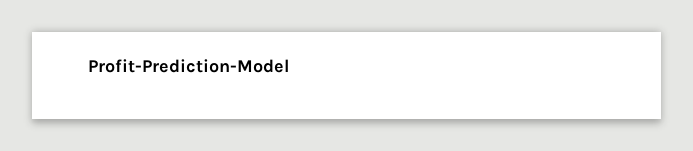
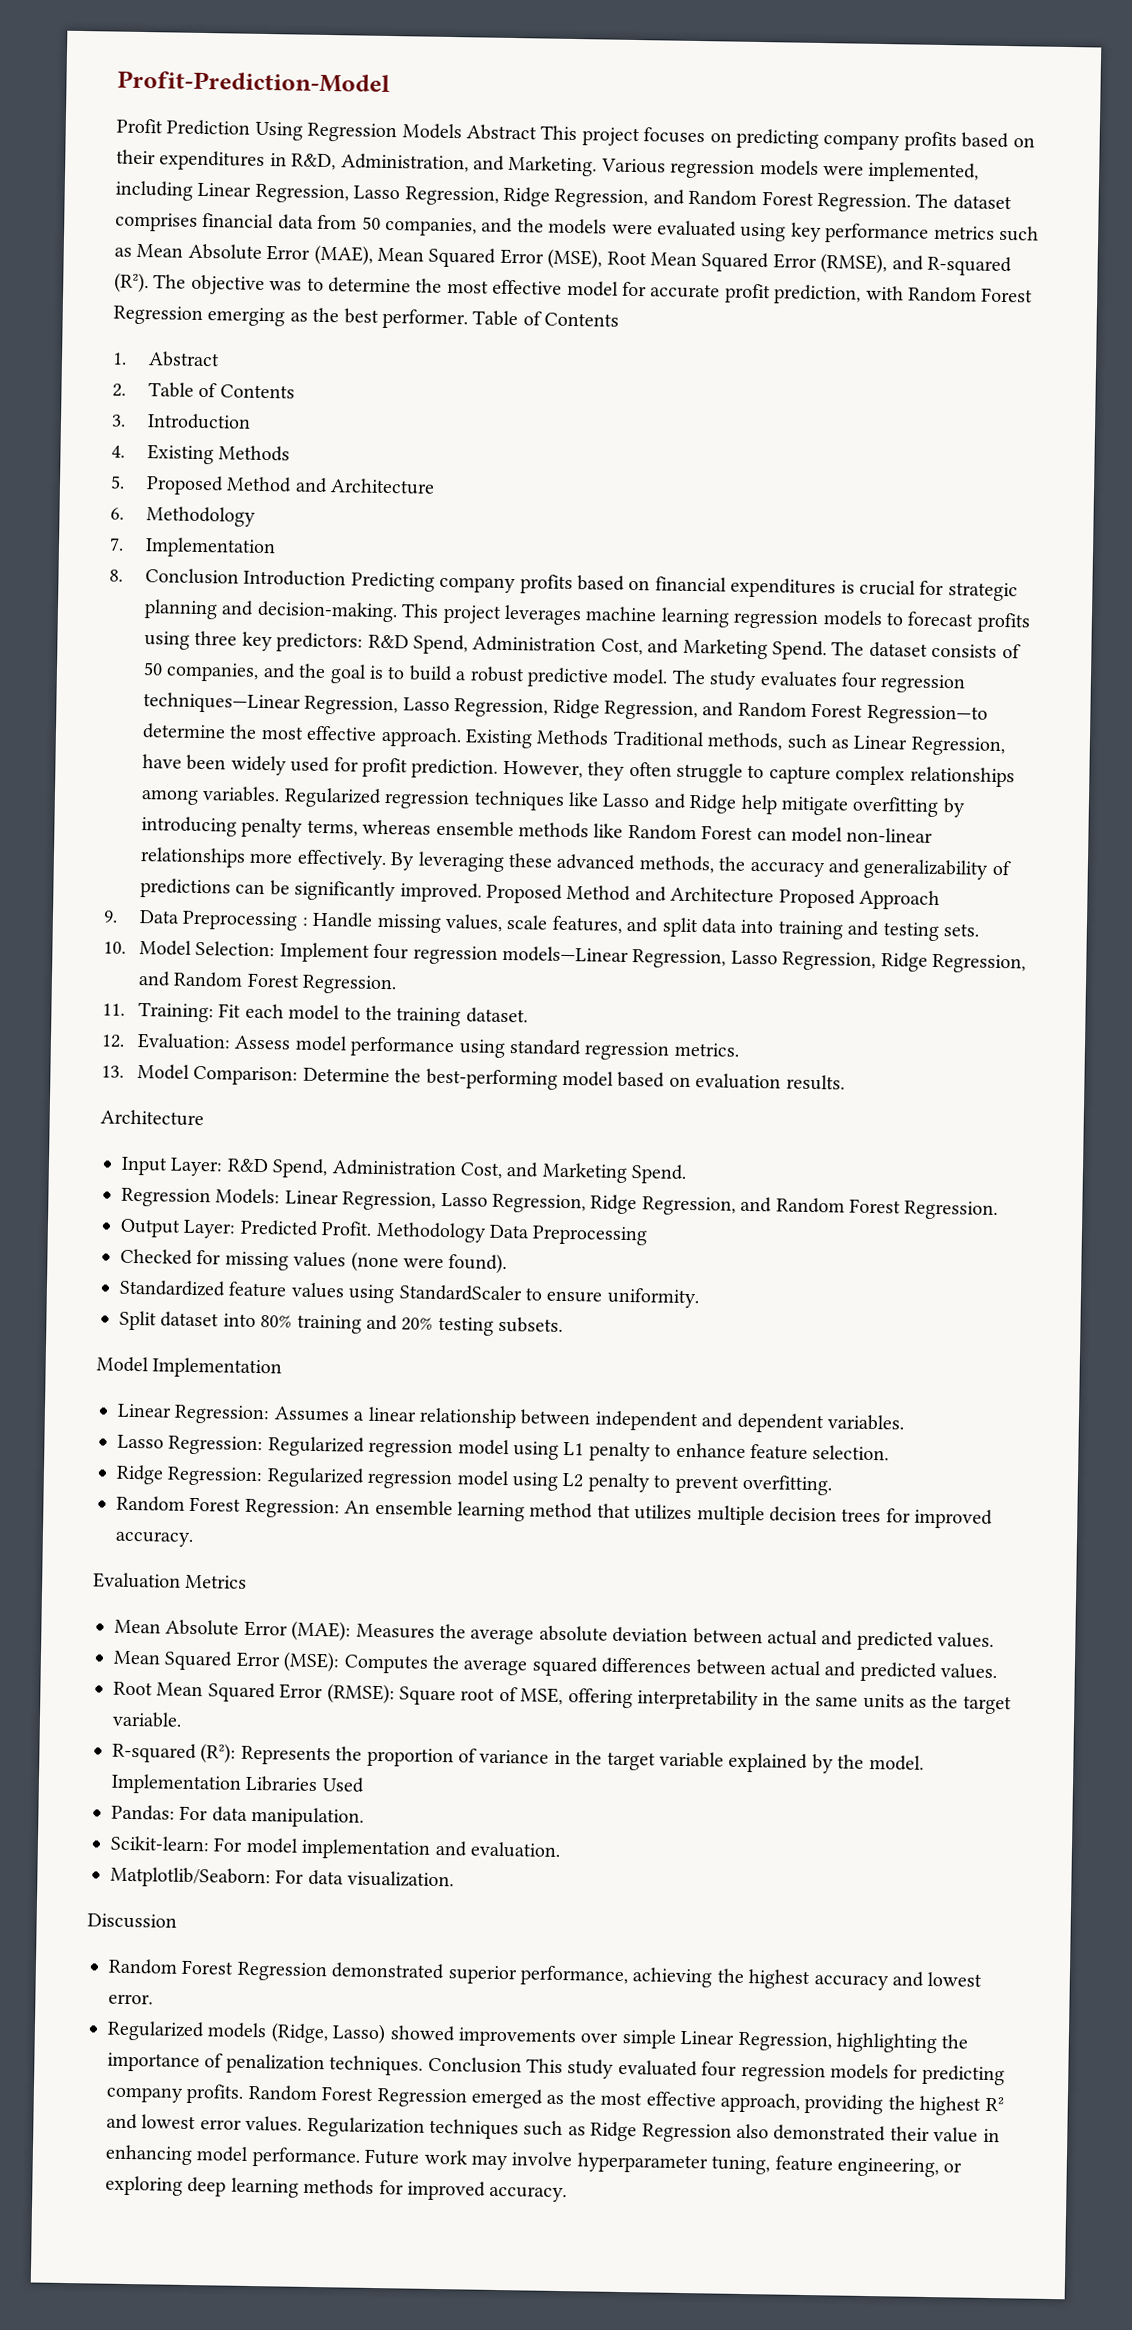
+ Profit Prediction Using Regression Models Abstract This project focuses on predicting company profits based on their expenditures in R&D, Administration, and Marketing. Various regression models were implemented, including Linear Regression, Lasso Regression, Ridge Regression, and Random Forest Regression. The dataset comprises financial data from 50 companies, and the models were evaluated using key performance metrics such as Mean Absolute Error (MAE), Mean Squared Error (MSE), Root Mean Squared Error (RMSE), and R-squared (R²). The objective was to determine the most effective model for accurate profit prediction, with Random Forest Regression emerging as the best performer. Table of Contents
+ 1. Abstract
+ 2. Table of Contents
+ 3. Introduction
+ 4. Existing Methods
+ 5. Proposed Method and Architecture
+ 6. Methodology
+ 7. Implementation
+ 8. Conclusion Introduction Predicting company profits based on financial expenditures is crucial for strategic planning and decision-making. This project leverages machine learning regression models to forecast profits using three key predictors: R&D Spend, Administration Cost, and Marketing Spend. The dataset consists of 50 companies, and the goal is to build a robust predictive model. The study evaluates four regression techniques—Linear Regression, Lasso Regression, Ridge Regression, and Random Forest Regression—to determine the most effective approach. Existing Methods Traditional methods, such as Linear Regression, have been widely used for profit prediction. However, they often struggle to capture complex relationships among variables. Regularized regression techniques like Lasso and Ridge help mitigate overfitting by introducing penalty terms, whereas ensemble methods like Random Forest can model non-linear relationships more effectively. By leveraging these advanced methods, the accuracy and generalizability of predictions can be significantly improved. Proposed Method and Architecture Proposed Approach
+ 9. Data Preprocessing : Handle missing values, scale features, and split data into training and testing sets.
+ 10. Model Selection: Implement four regression models—Linear Regression, Lasso Regression, Ridge Regression, and Random Forest Regression.
+ 11. Training: Fit each model to the training dataset.
+ 12. Evaluation: Assess model performance using standard regression metrics.
+ 13. Model Comparison: Determine the best-performing model based on evaluation results.
+ Architecture
+ Input Layer: R&D Spend, Administration Cost, and Marketing Spend.
+ Regression Models: Linear Regression, Lasso Regression, Ridge Regression, and Random Forest Regression.
+ Output Layer: Predicted Profit. Methodology Data Preprocessing
+ Checked for missing values (none were found).
+ Standardized feature values using StandardScaler to ensure uniformity.
+ Split dataset into 80% training and 20% testing subsets.
+ Model Implementation
+ Linear Regression: Assumes a linear relationship between independent and dependent variables.
+ Lasso Regression: Regularized regression model using L1 penalty to enhance feature selection.
+ Ridge Regression: Regularized regression model using L2 penalty to prevent overfitting.
+ Random Forest Regression: An ensemble learning method that utilizes multiple decision trees for improved accuracy.
+ Evaluation Metrics
+ Mean Absolute Error (MAE): Measures the average absolute deviation between actual and predicted values.
+ Mean Squared Error (MSE): Computes the average squared differences between actual and predicted values.
+ Root Mean Squared Error (RMSE): Square root of MSE, offering interpretability in the same units as the target variable.
+ R-squared (R²): Represents the proportion of variance in the target variable explained by the model. Implementation Libraries Used
+ Pandas: For data manipulation.
+ Scikit-learn: For model implementation and evaluation.
+ Matplotlib/Seaborn: For data visualization.
+ Discussion
+ Random Forest Regression demonstrated superior performance, achieving the highest accuracy and lowest error.
+ Regularized models (Ridge, Lasso) showed improvements over simple Linear Regression, highlighting the importance of penalization techniques. Conclusion This study evaluated four regression models for predicting company profits. Random Forest Regression emerged as the most effective approach, providing the highest R² and lowest error values. Regularization techniques such as Ridge Regression also demonstrated their value in enhancing model performance. Future work may involve hyperparameter tuning, feature engineering, or exploring deep learning methods for improved accuracy.

